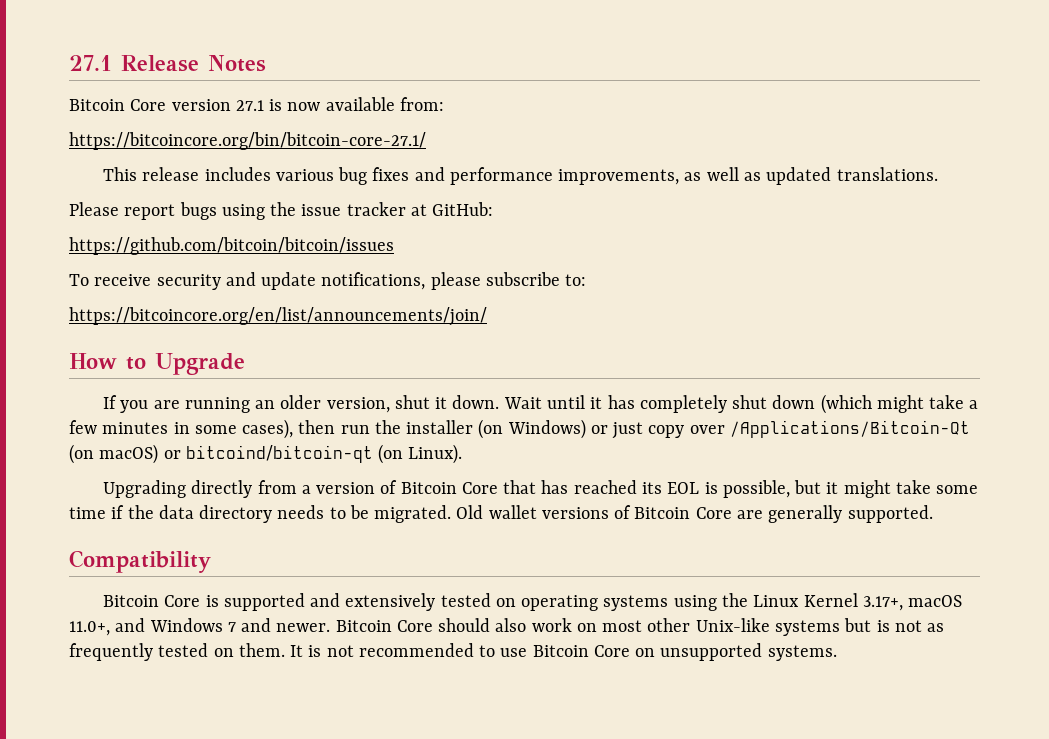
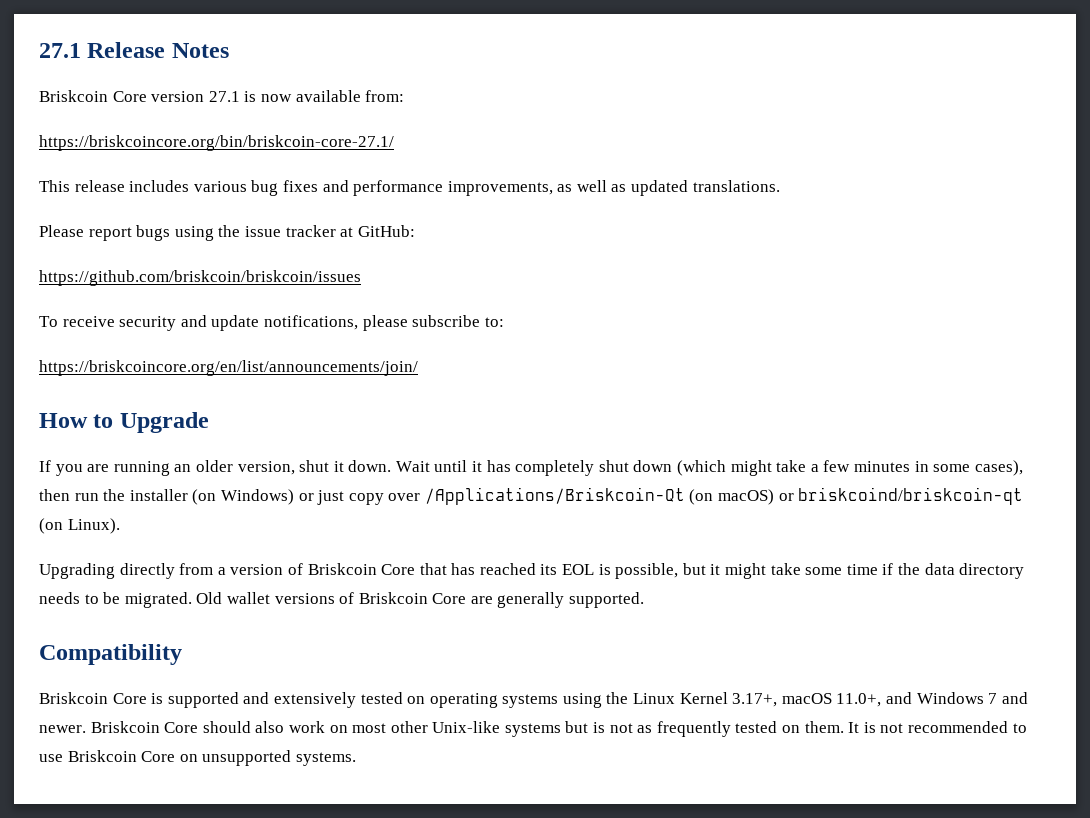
- Bitcoin Core version 27.1 is now available from:
+ Briskcoin Core version 27.1 is now available from:
- https://bitcoincore.org/bin/bitcoin-core-27.1/
+ https://briskcoincore.org/bin/briskcoin-core-27.1/
- https://github.com/bitcoin/bitcoin/issues
+ https://github.com/briskcoin/briskcoin/issues
- https://bitcoincore.org/en/list/announcements/join/
+ https://briskcoincore.org/en/list/announcements/join/
- Wait until it has completely shut down (which might take a few minutes in some cases), then run the installer (on Windows) or just copy over /Applications/Bitcoin-Qt (on macOS) or bitcoind/bitcoin-qt (on Linux).
+ Wait until it has completely shut down (which might take a few minutes in some cases), then run the installer (on Windows) or just copy over /Applications/Briskcoin-Qt (on macOS) or briskcoind/briskcoin-qt (on Linux).
- Upgrading directly from a version of Bitcoin Core that has reached its EOL is possible, but it might take some time if the data directory needs to be migrated.
+ Upgrading directly from a version of Briskcoin Core that has reached its EOL is possible, but it might take some time if the data directory needs to be migrated.
- Old wallet versions of Bitcoin Core are generally supported.
+ Old wallet versions of Briskcoin Core are generally supported.
- Bitcoin Core is supported and extensively tested on operating systems using the Linux Kernel 3.17+, macOS 11.0+, and Windows 7 and newer.
+ Briskcoin Core is supported and extensively tested on operating systems using the Linux Kernel 3.17+, macOS 11.0+, and Windows 7 and newer.
- Bitcoin Core should also work on most other Unix-like systems but is not as frequently tested on them.
+ Briskcoin Core should also work on most other Unix-like systems but is not as frequently tested on them.
- It is not recommended to use Bitcoin Core on unsupported systems.
+ It is not recommended to use Briskcoin Core on unsupported systems.

